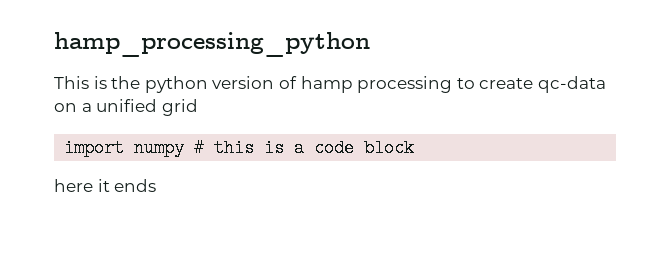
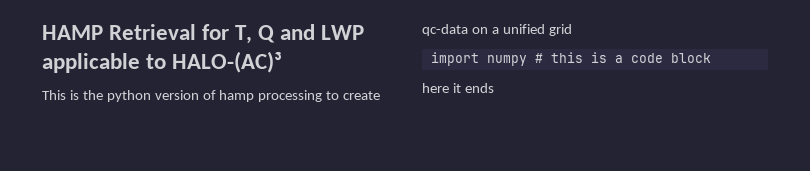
- hamp_processing_python
+ HAMP Retrieval for T, Q and LWP applicable to HALO-(AC)³

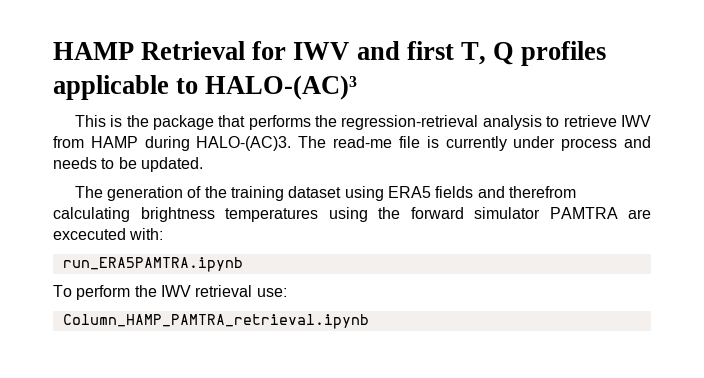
- HAMP Retrieval for T, Q and LWP applicable to HALO-(AC)³
+ HAMP Retrieval for IWV and first T, Q profiles applicable to HALO-(AC)³
- This is the python version of hamp processing to create qc-data on a unified grid
- import numpy # this is a code block
- here it ends
+ This is the package that performs the regression-retrieval analysis to retrieve IWV from HAMP during HALO-(AC)3. The read-me file is currently under process and needs to be updated.
+ The generation of the training dataset using ERA5 fields and therefrom calculating brightness temperatures using the forward simulator PAMTRA are excecuted with:
+ run_ERA5PAMTRA.ipynb
+ To perform the IWV retrieval use:
+ Column_HAMP_PAMTRA_retrieval.ipynb

